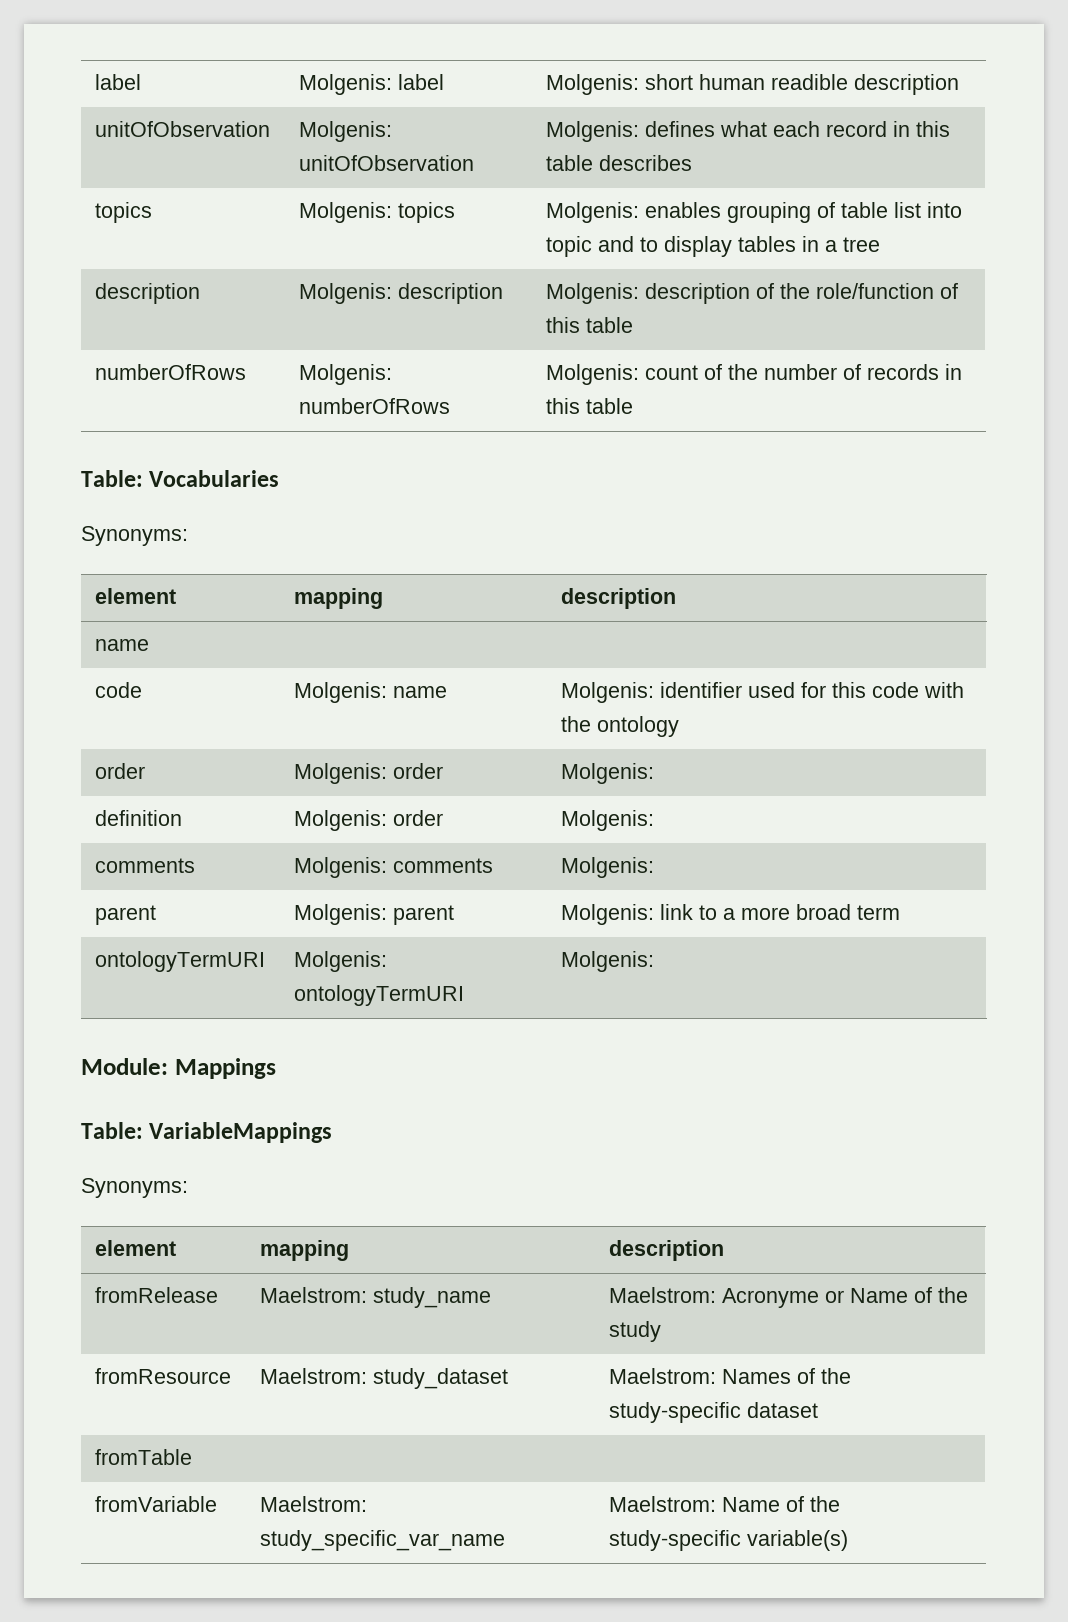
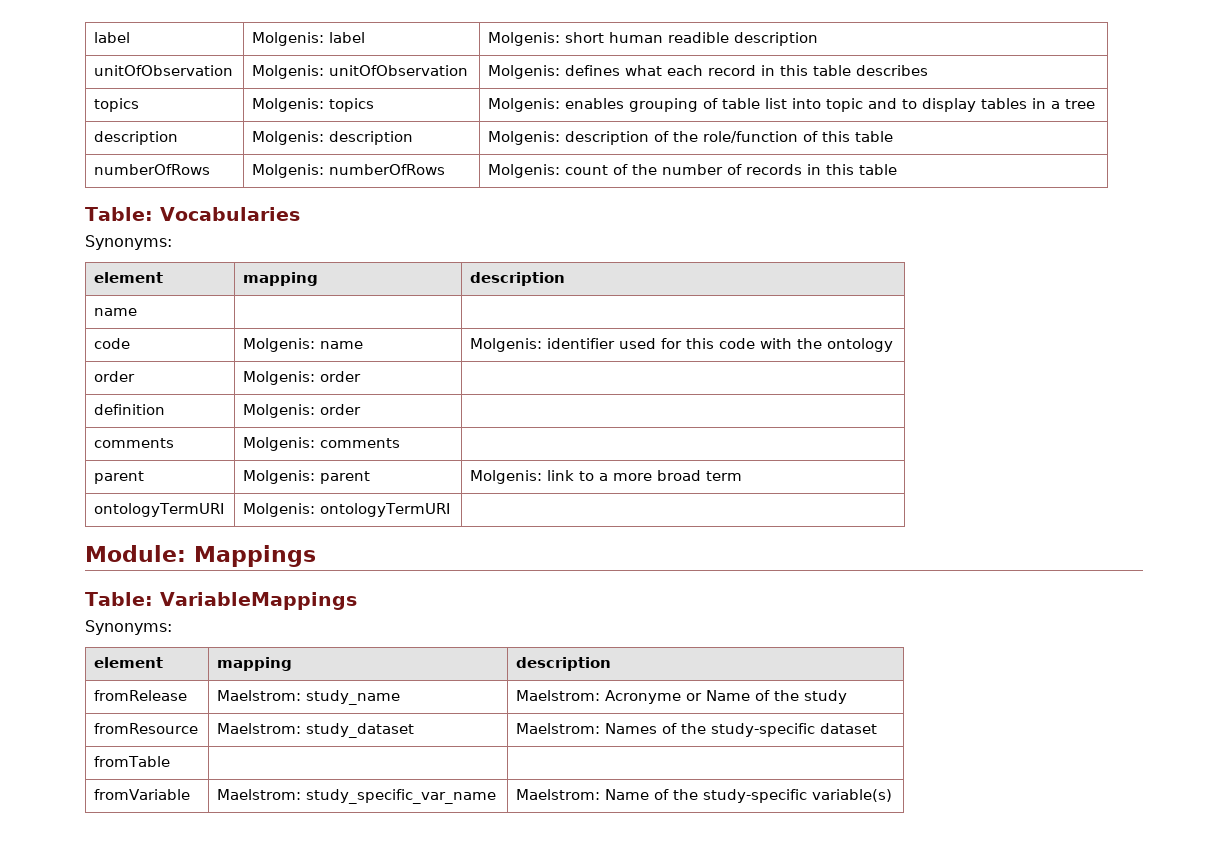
- order | Molgenis: order | Molgenis:
+ order | Molgenis: order |
- definition | Molgenis: order | Molgenis:
+ definition | Molgenis: order |
- comments | Molgenis: comments | Molgenis:
+ comments | Molgenis: comments |
- ontologyTermURI | Molgenis: ontologyTermURI | Molgenis:
+ ontologyTermURI | Molgenis: ontologyTermURI |

